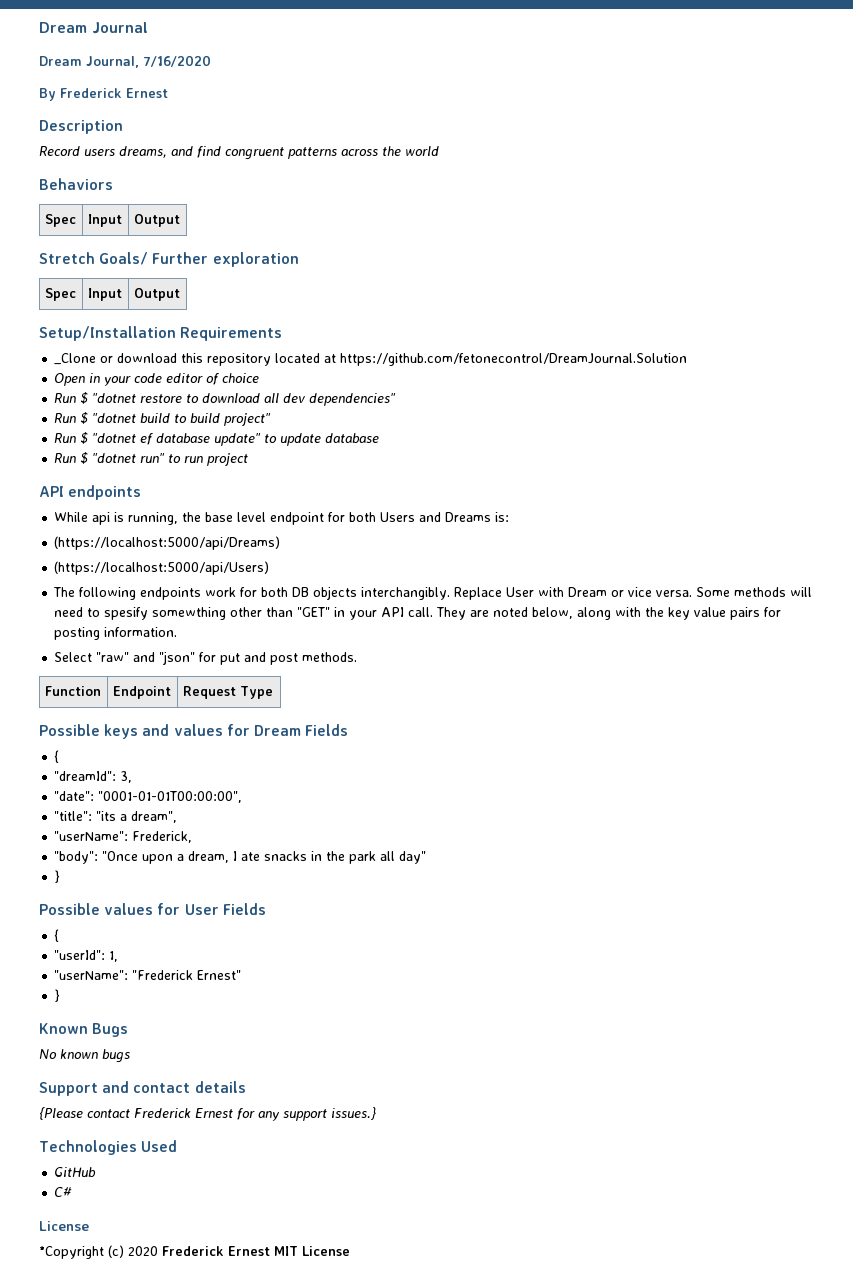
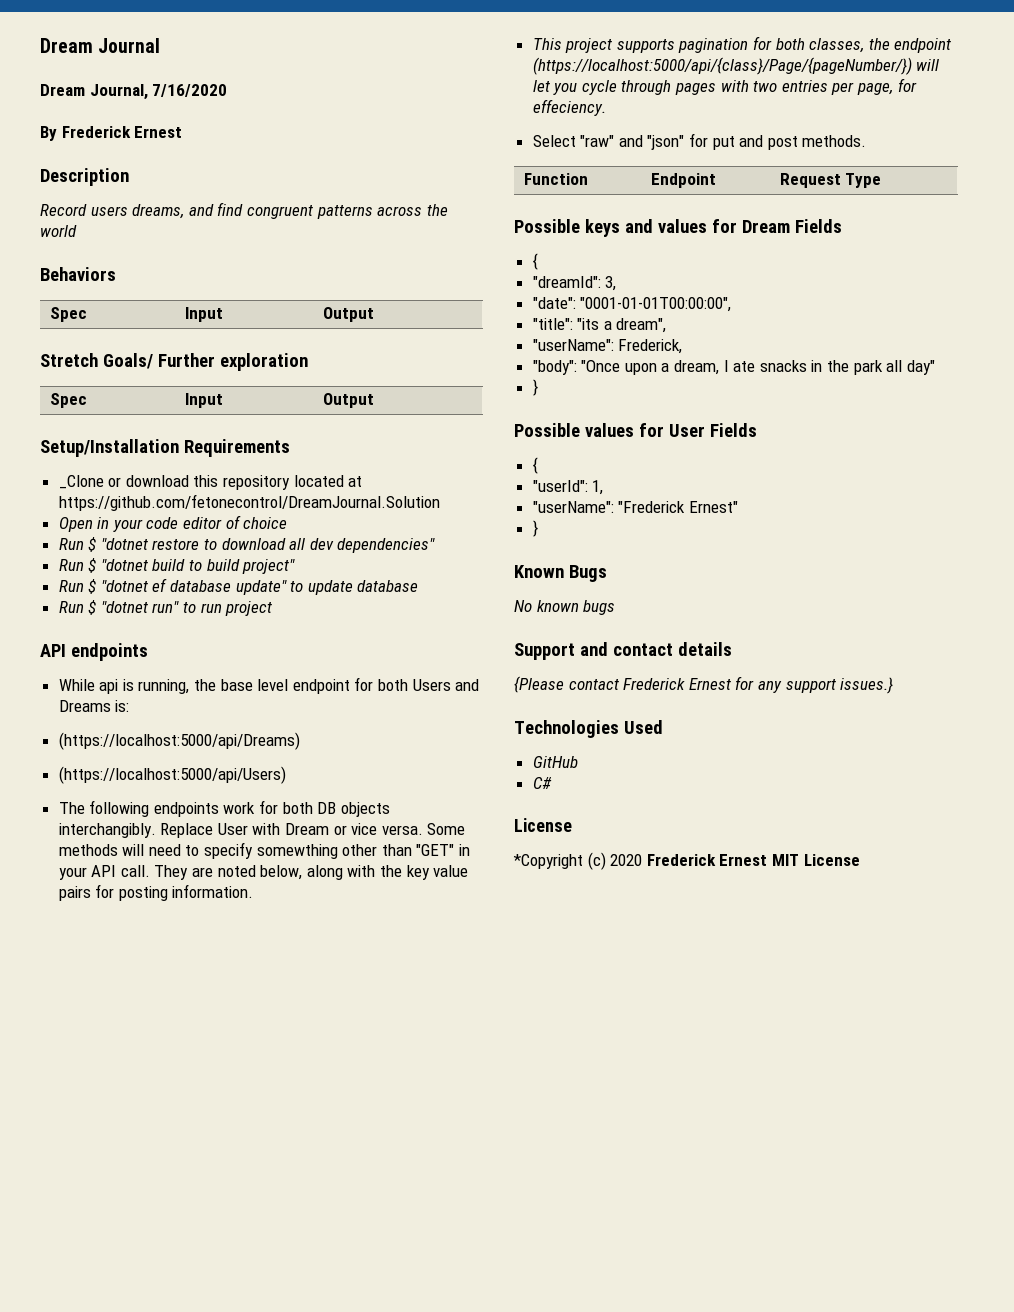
- Some methods will need to spesify somewthing other than "GET" in your API call.
+ Some methods will need to specify somewthing other than "GET" in your API call.
+ This project supports pagination for both classes, the endpoint (https://localhost:5000/api/{class}/Page/{pageNumber/}) will let you cycle through pages with two entries per page, for effeciency.

